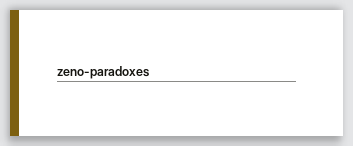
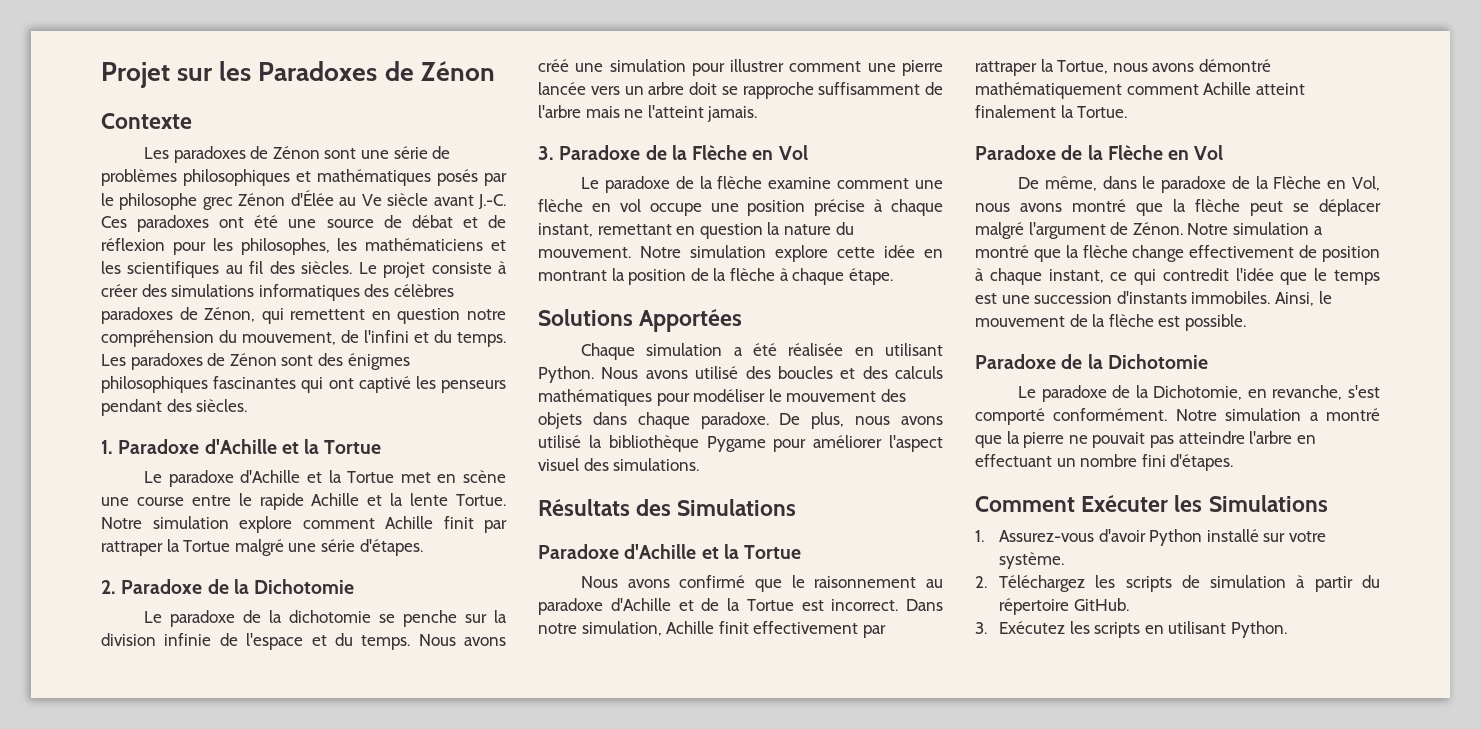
- zeno-paradoxes
+ Projet sur les Paradoxes de Zénon
+ Contexte
+ Les paradoxes de Zénon sont une série de problèmes philosophiques et mathématiques posés par le philosophe grec Zénon d'Élée au Ve siècle avant J.-C. Ces paradoxes ont été une source de débat et de réflexion pour les philosophes, les mathématiciens et les scientifiques au fil des siècles. Le projet consiste à créer des simulations informatiques des célèbres paradoxes de Zénon, qui remettent en question notre compréhension du mouvement, de l'infini et du temps. Les paradoxes de Zénon sont des énigmes philosophiques fascinantes qui ont captivé les penseurs pendant des siècles.
+ 1. Paradoxe d'Achille et la Tortue
+ Le paradoxe d'Achille et la Tortue met en scène une course entre le rapide Achille et la lente Tortue. Notre simulation explore comment Achille finit par rattraper la Tortue malgré une série d'étapes.
+ 2. Paradoxe de la Dichotomie
+ Le paradoxe de la dichotomie se penche sur la division infinie de l'espace et du temps. Nous avons créé une simulation pour illustrer comment une pierre lancée vers un arbre doit se rapproche suffisamment de l'arbre mais ne l'atteint jamais.
+ 3. Paradoxe de la Flèche en Vol
+ Le paradoxe de la flèche examine comment une flèche en vol occupe une position précise à chaque instant, remettant en question la nature du mouvement. Notre simulation explore cette idée en montrant la position de la flèche à chaque étape.
+ Solutions Apportées
+ Chaque simulation a été réalisée en utilisant Python. Nous avons utilisé des boucles et des calculs mathématiques pour modéliser le mouvement des objets dans chaque paradoxe. De plus, nous avons utilisé la bibliothèque Pygame pour améliorer l'aspect visuel des simulations.
+ Résultats des Simulations
+ Paradoxe d'Achille et la Tortue
+ Nous avons confirmé que le raisonnement au paradoxe d'Achille et de la Tortue est incorrect. Dans notre simulation, Achille finit effectivement par rattraper la Tortue, nous avons démontré mathématiquement comment Achille atteint finalement la Tortue.
+ Paradoxe de la Flèche en Vol
+ De même, dans le paradoxe de la Flèche en Vol, nous avons montré que la flèche peut se déplacer malgré l'argument de Zénon. Notre simulation a montré que la flèche change effectivement de position à chaque instant, ce qui contredit l'idée que le temps est une succession d'instants immobiles. Ainsi, le mouvement de la flèche est possible.
+ Paradoxe de la Dichotomie
+ Le paradoxe de la Dichotomie, en revanche, s'est comporté conformément. Notre simulation a montré que la pierre ne pouvait pas atteindre l'arbre en effectuant un nombre fini d'étapes.
+ Comment Exécuter les Simulations
+ 1. Assurez-vous d'avoir Python installé sur votre système.
+ 2. Téléchargez les scripts de simulation à partir du répertoire GitHub.
+ 3. Exécutez les scripts en utilisant Python.

